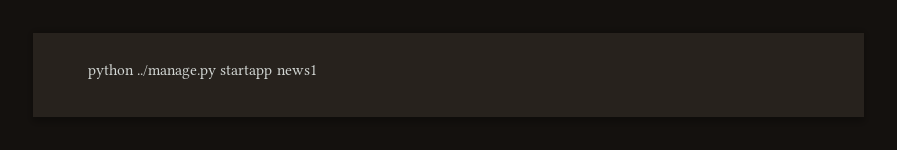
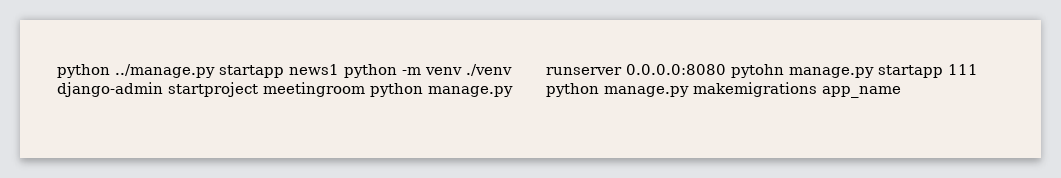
- python ../manage.py startapp news1
+ python ../manage.py startapp news1 python -m venv ./venv django-admin startproject meetingroom python manage.py runserver 0.0.0.0:8080 pytohn manage.py startapp 111 python manage.py makemigrations app_name

